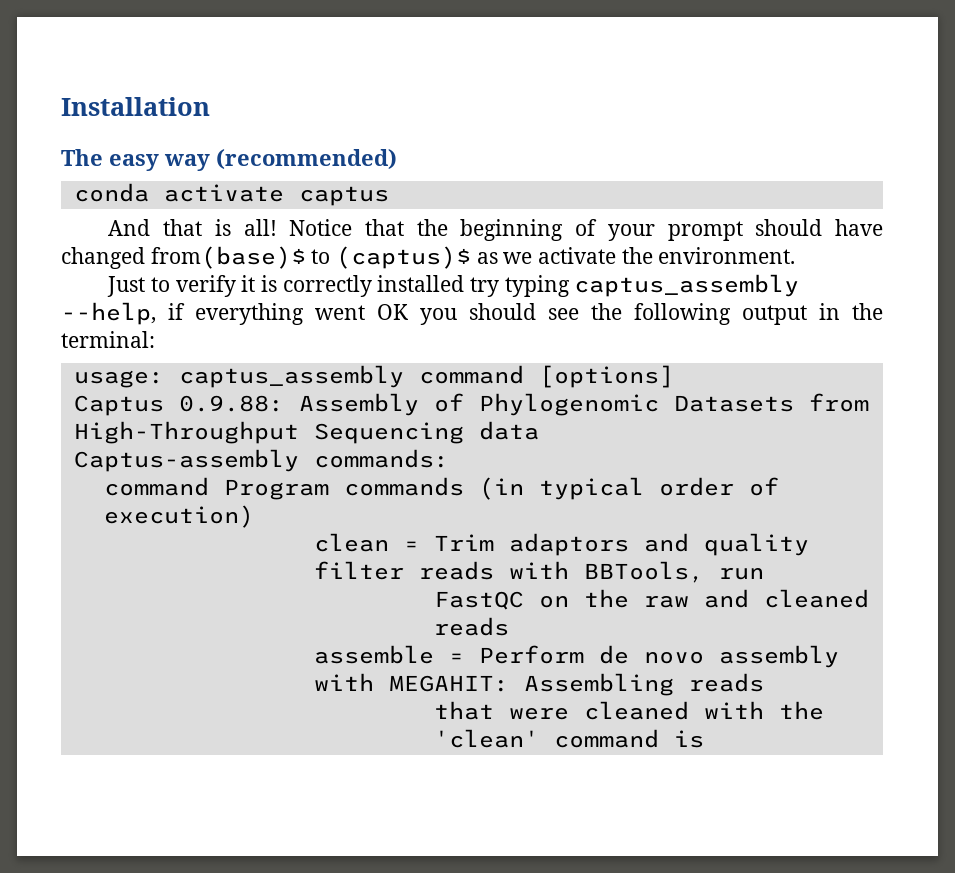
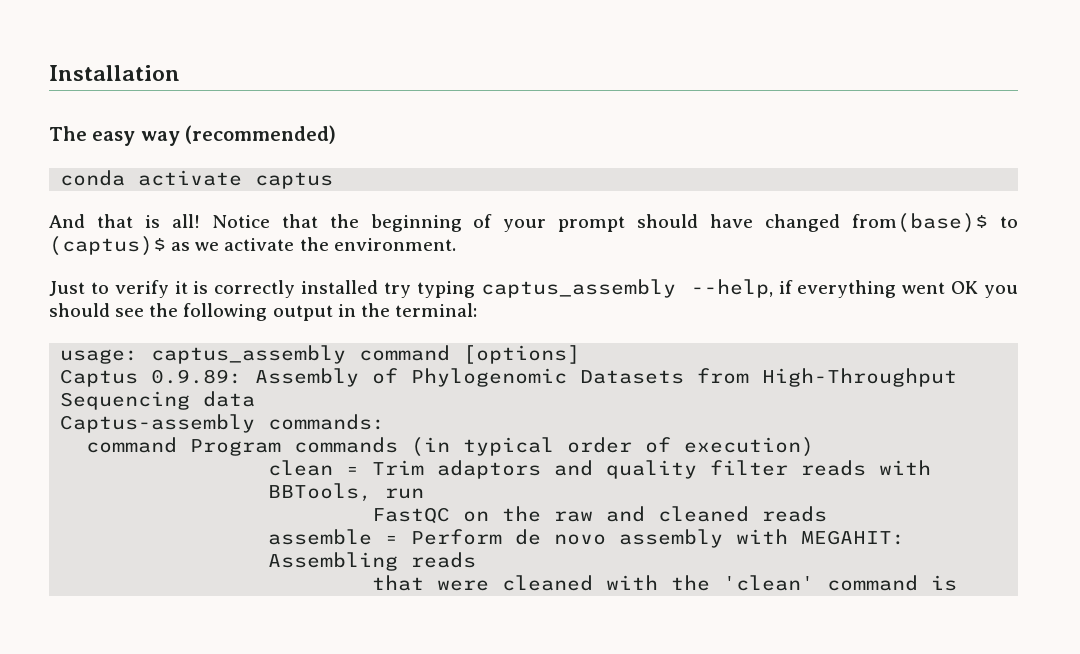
- Captus 0.9.88: Assembly of Phylogenomic Datasets from High-Throughput Sequencing data
+ Captus 0.9.89: Assembly of Phylogenomic Datasets from High-Throughput Sequencing data

